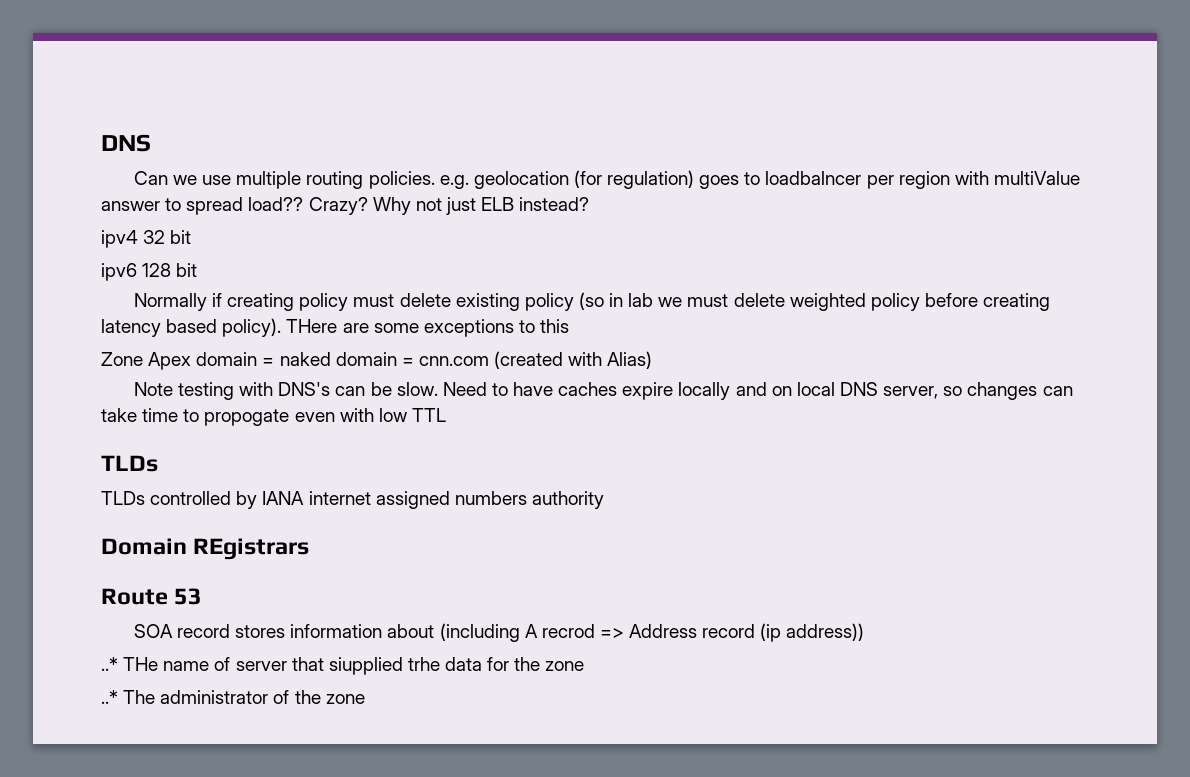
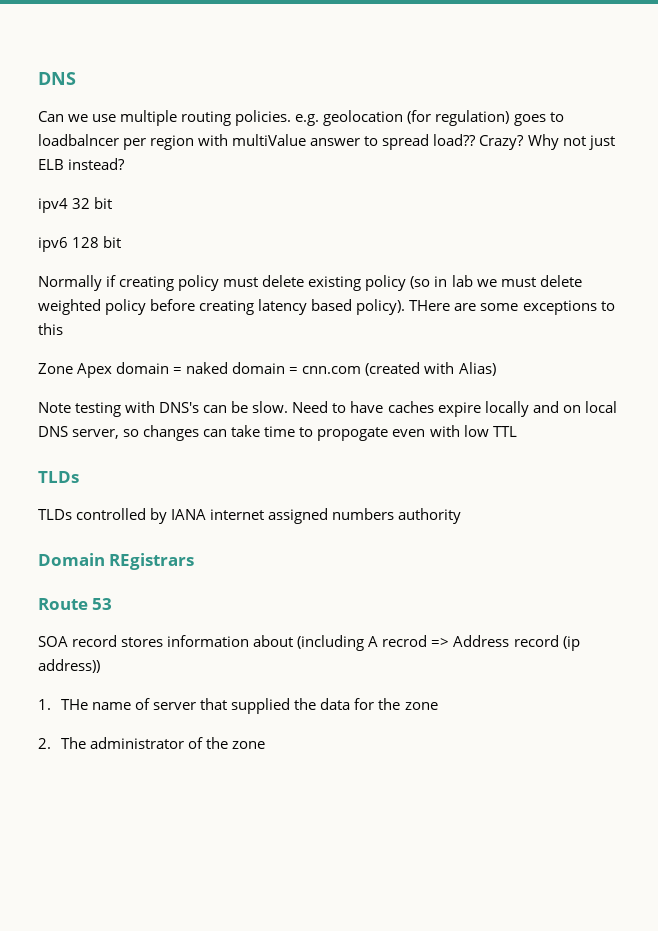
- ..* THe name of server that siupplied trhe data for the zone
+ 1. THe name of server that supplied the data for the zone
- ..* The administrator of the zone
+ 2. The administrator of the zone

